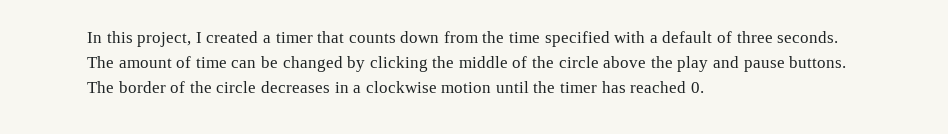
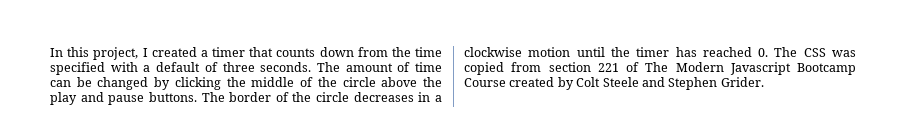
- The border of the circle decreases in a clockwise motion until the timer has reached 0.
+ The border of the circle decreases in a clockwise motion until the timer has reached 0. The CSS was copied from section 221 of The Modern Javascript Bootcamp Course created by Colt Steele and Stephen Grider.

